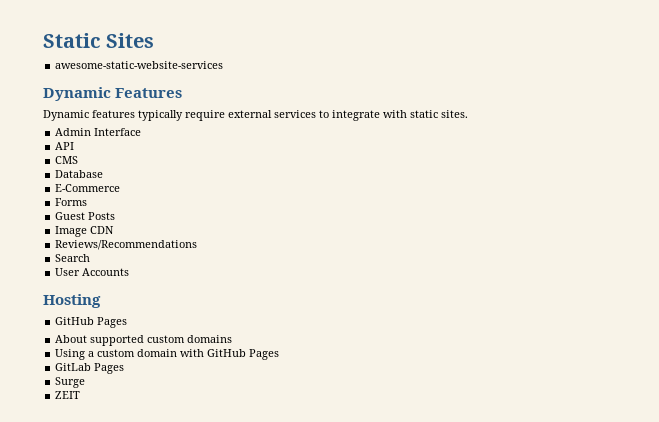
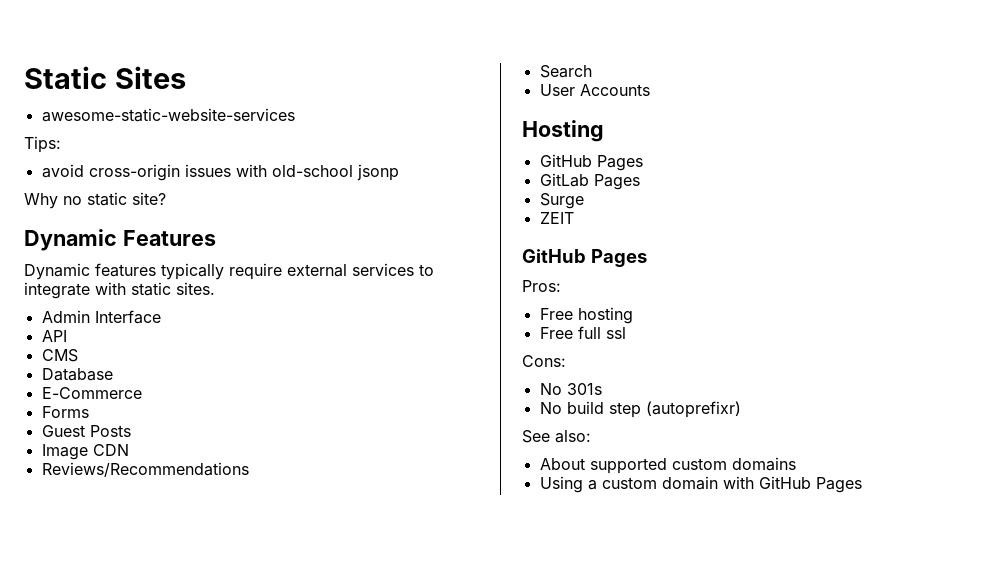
+ Tips:
+ avoid cross-origin issues with old-school jsonp
+ Why no static site?
+ GitLab Pages
+ Surge
+ ZEIT
+ GitHub Pages
+ Pros:
+ Free hosting
+ Free full ssl
+ Cons:
+ No 301s
+ No build step (autoprefixr)
+ See also:
- GitLab Pages
- Surge
- ZEIT

